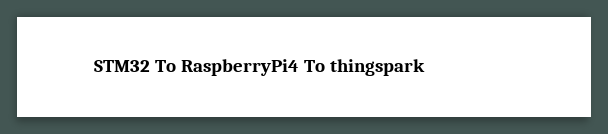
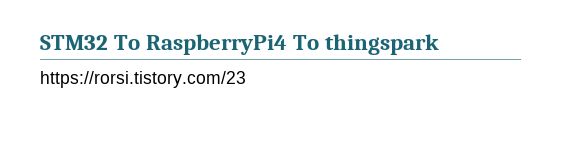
+ https://rorsi.tistory.com/23

